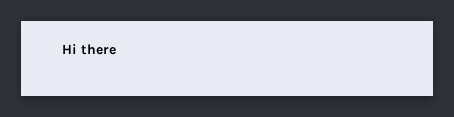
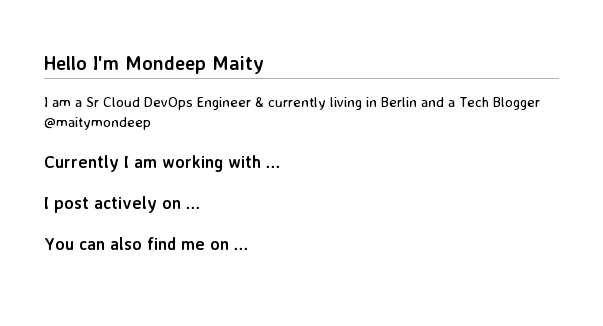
- Hi there
+ Hello I'm Mondeep Maity
+ I am a Sr Cloud DevOps Engineer & currently living in Berlin and a Tech Blogger @maitymondeep
+ Currently I am working with ...
+ I post actively on ...
+ You can also find me on ...

